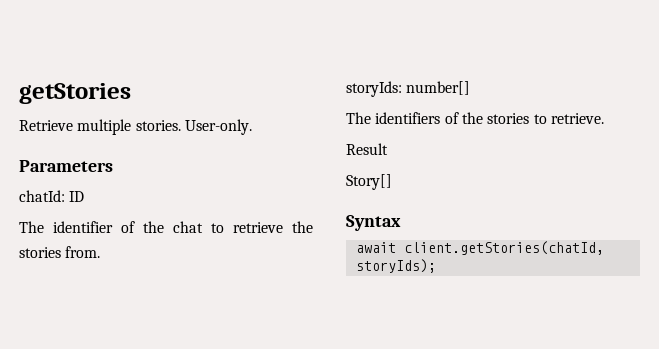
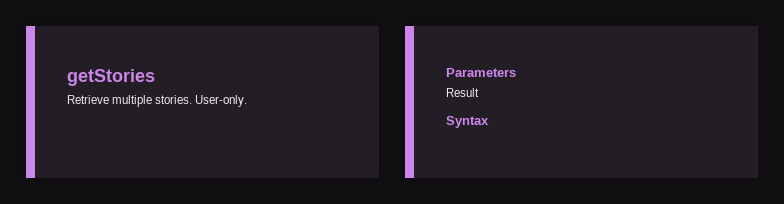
- chatId: ID
- The identifier of the chat to retrieve the stories from.
- storyIds: number[]
- The identifiers of the stories to retrieve.
- Story[]
- await client.getStories(chatId, storyIds);

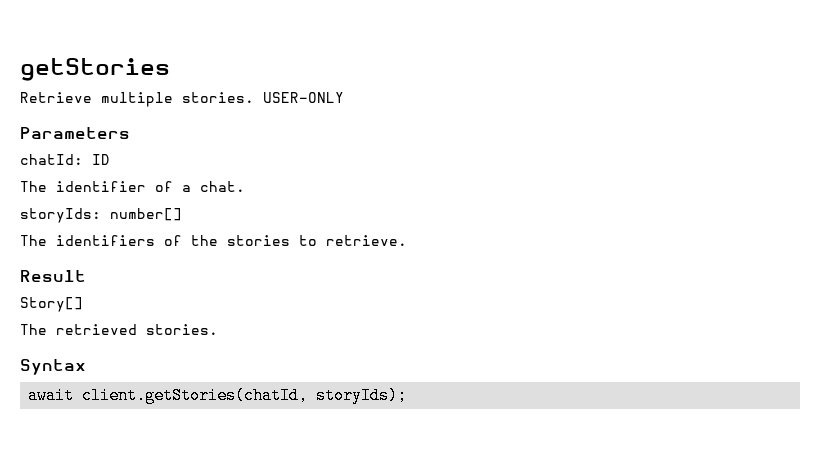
- User-only.
+ USER-ONLY
+ chatId: ID
+ The identifier of a chat.
+ storyIds: number[]
+ The identifiers of the stories to retrieve.
  Result
+ Story[]
+ The retrieved stories.
  Syntax
+ await client.getStories(chatId, storyIds);

